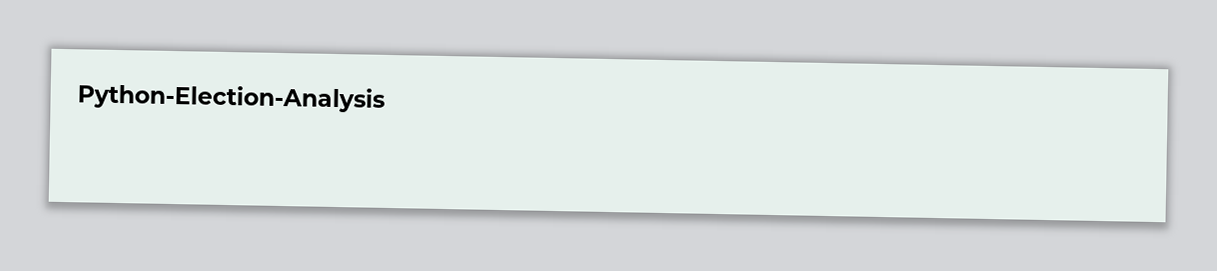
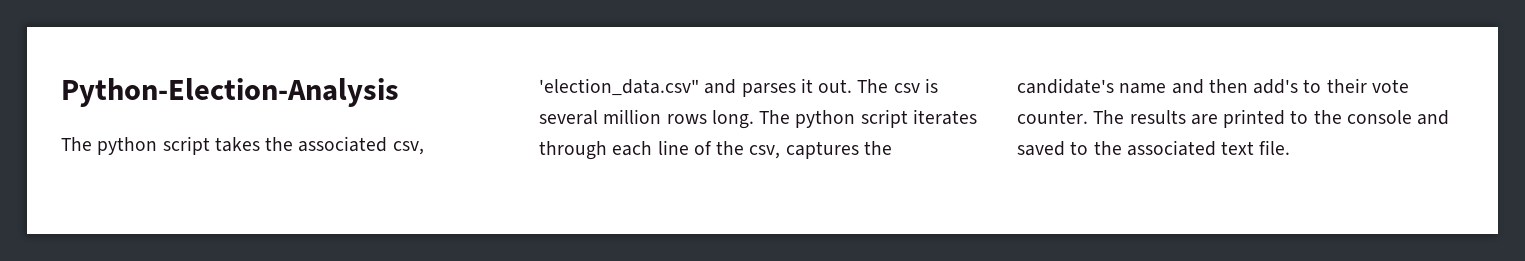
+ The python script takes the associated csv, 'election_data.csv" and parses it out. The csv is several million rows long. The python script iterates through each line of the csv, captures the candidate's name and then add's to their vote counter. The results are printed to the console and saved to the associated text file.

